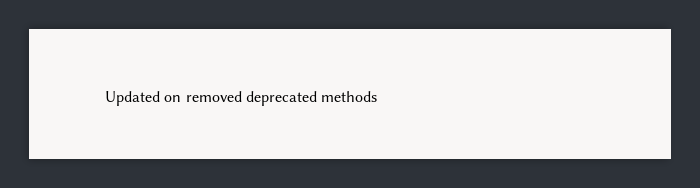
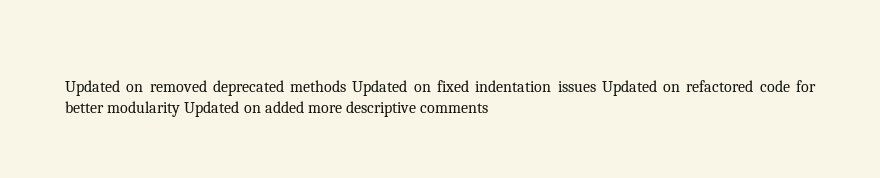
- Updated on removed deprecated methods
+ Updated on removed deprecated methods Updated on fixed indentation issues Updated on refactored code for better modularity Updated on added more descriptive comments

